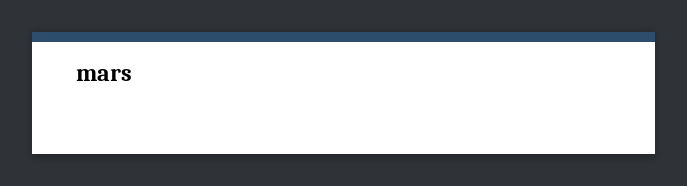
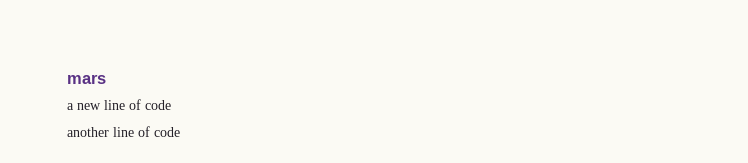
+ a new line of code
+ another line of code

